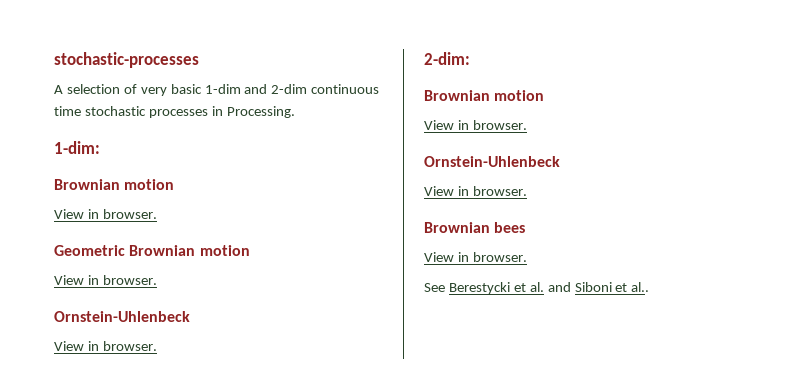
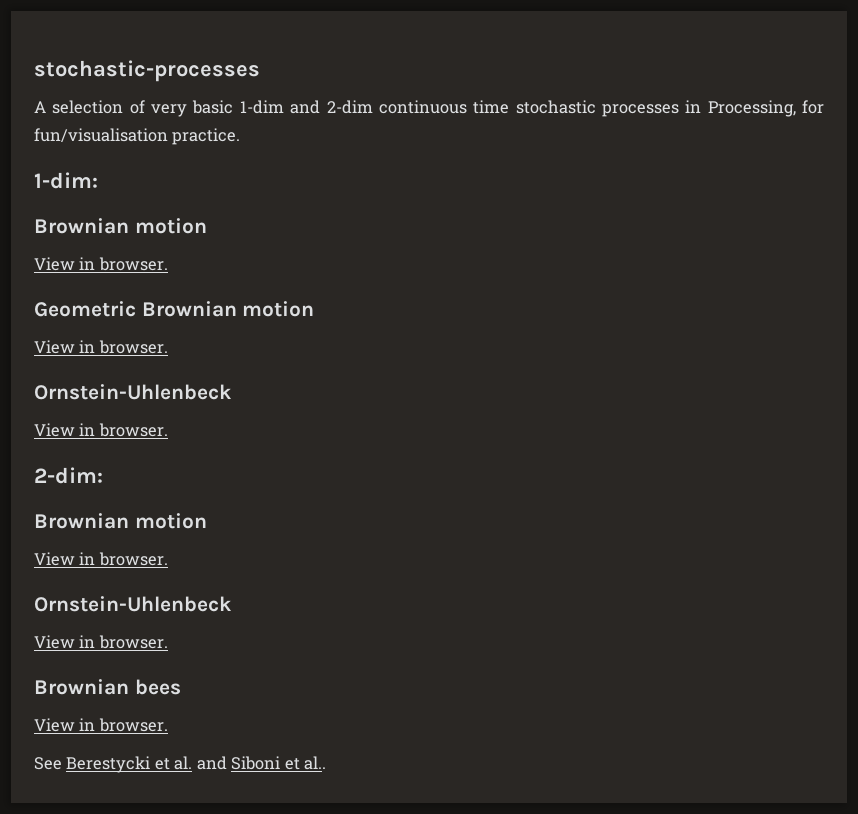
- A selection of very basic 1-dim and 2-dim continuous time stochastic processes in Processing.
+ A selection of very basic 1-dim and 2-dim continuous time stochastic processes in Processing, for fun/visualisation practice.

